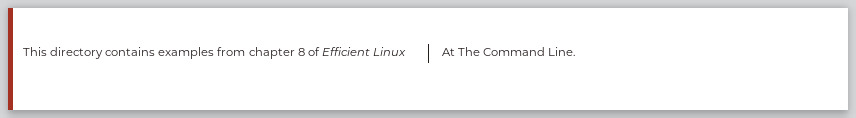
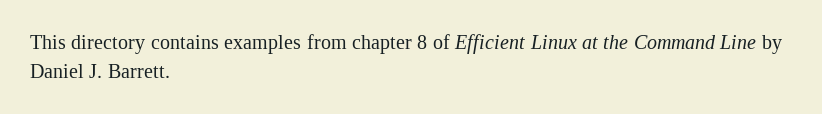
- This directory contains examples from chapter 8 of Efficient Linux At The Command Line.
+ This directory contains examples from chapter 8 of Efficient Linux at the Command Line by Daniel J. Barrett.

